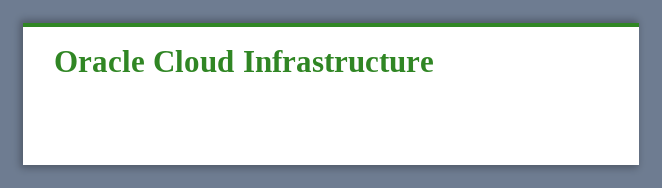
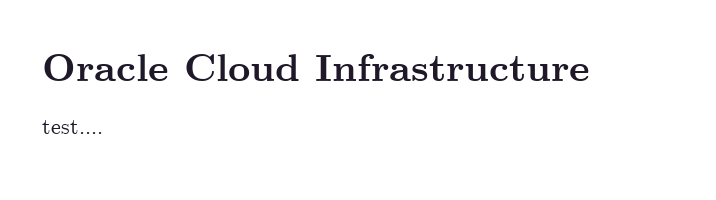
+ test....

